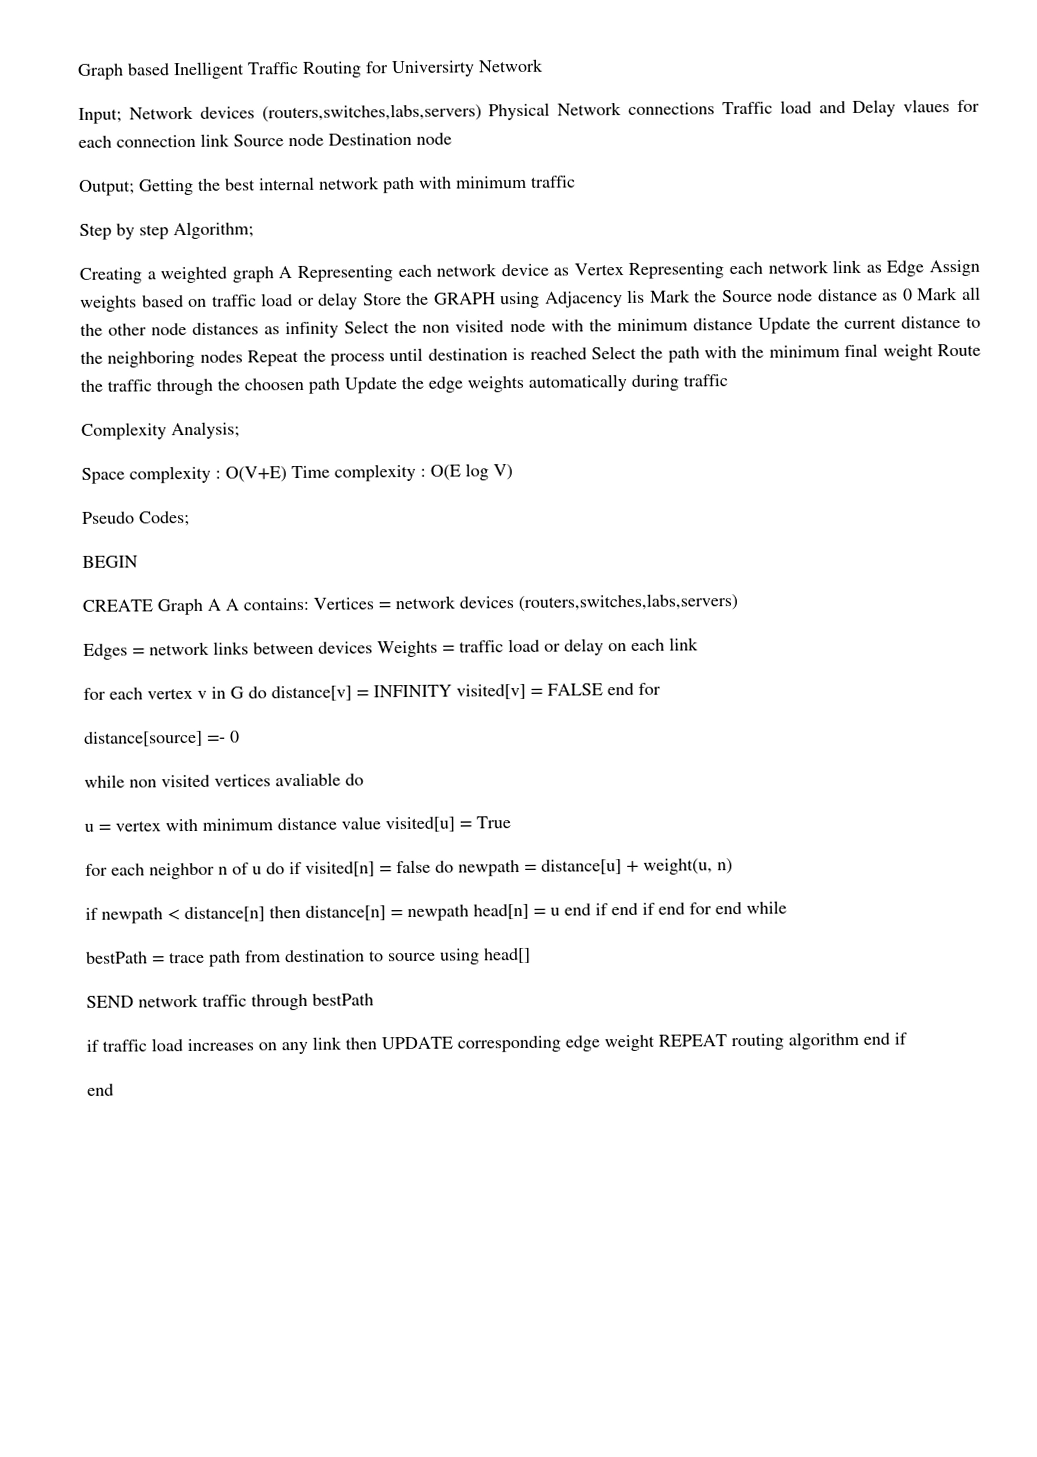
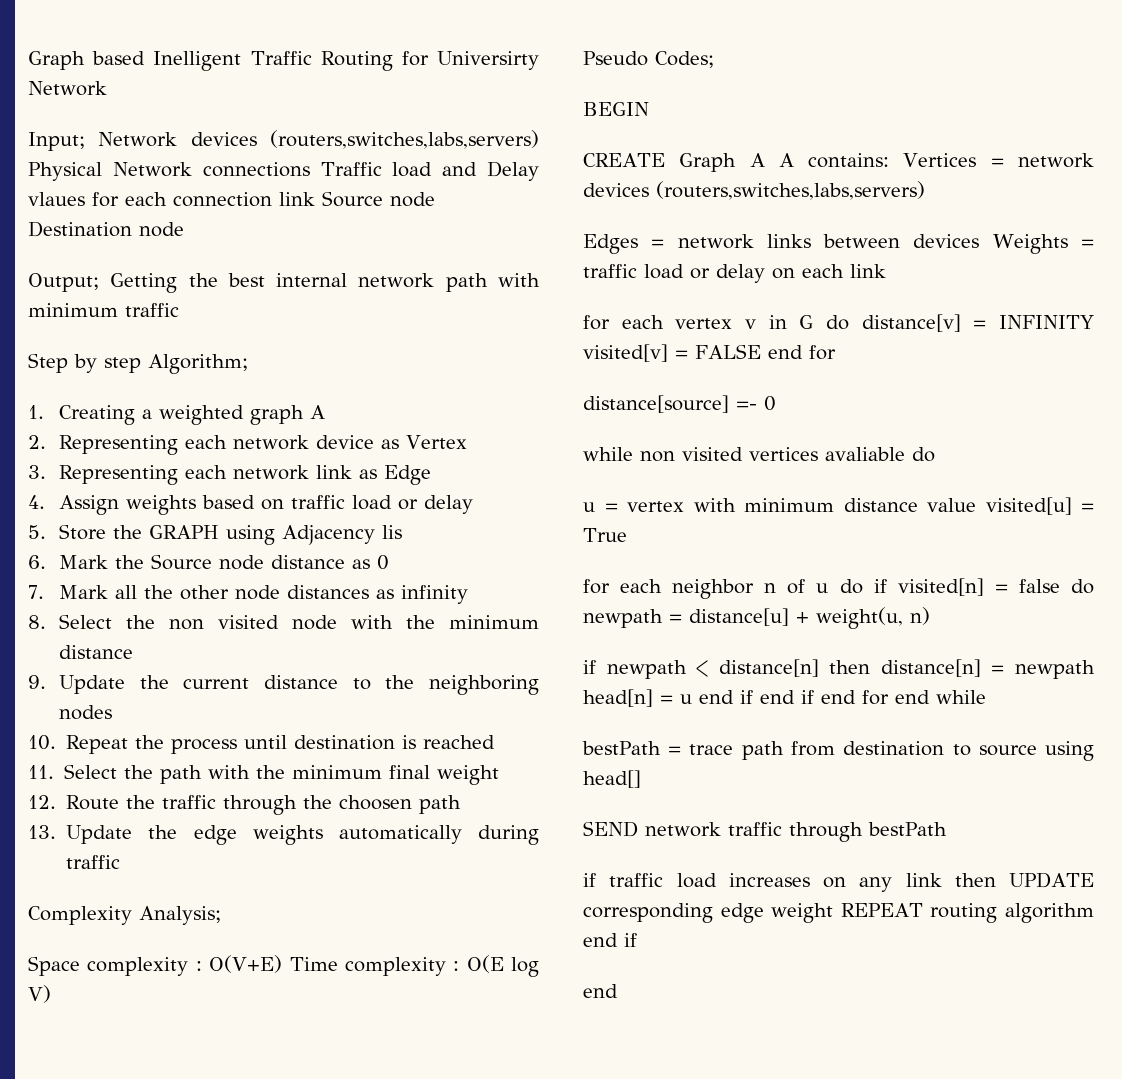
- Creating a weighted graph A Representing each network device as Vertex Representing each network link as Edge Assign weights based on traffic load or delay Store the GRAPH using Adjacency lis Mark the Source node distance as 0 Mark all the other node distances as infinity Select the non visited node with the minimum distance Update the current distance to the neighboring nodes Repeat the process until destination is reached Select the path with the minimum final weight Route the traffic through the choosen path Update the edge weights automatically during traffic
+ 1. Creating a weighted graph A
+ 2. Representing each network device as Vertex
+ 3. Representing each network link as Edge
+ 4. Assign weights based on traffic load or delay
+ 5. Store the GRAPH using Adjacency lis
+ 6. Mark the Source node distance as 0
+ 7. Mark all the other node distances as infinity
+ 8. Select the non visited node with the minimum distance
+ 9. Update the current distance to the neighboring nodes
+ 10. Repeat the process until destination is reached
+ 11. Select the path with the minimum final weight
+ 12. Route the traffic through the choosen path
+ 13. Update the edge weights automatically during traffic

